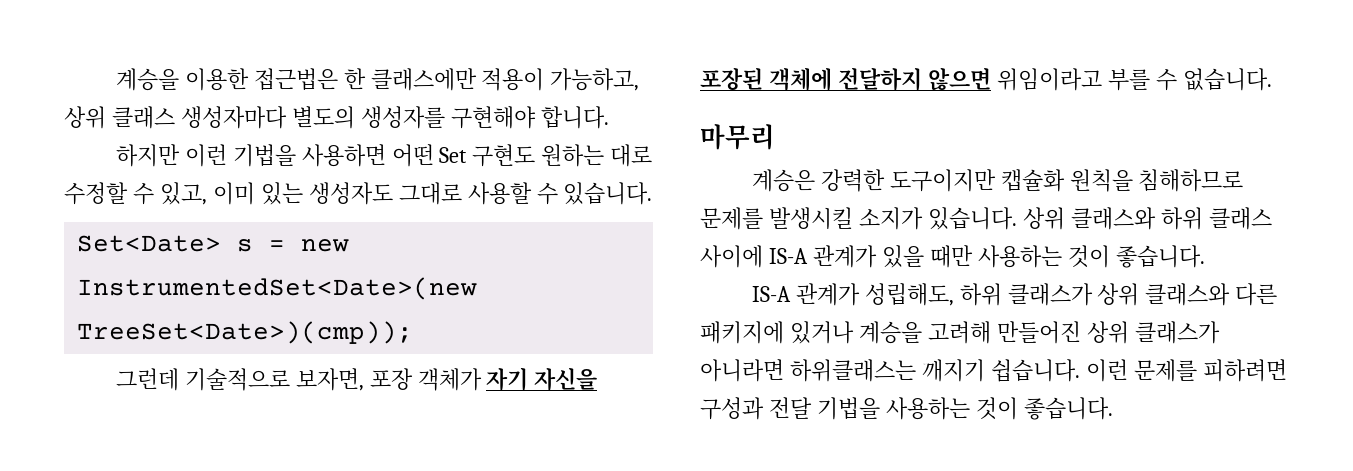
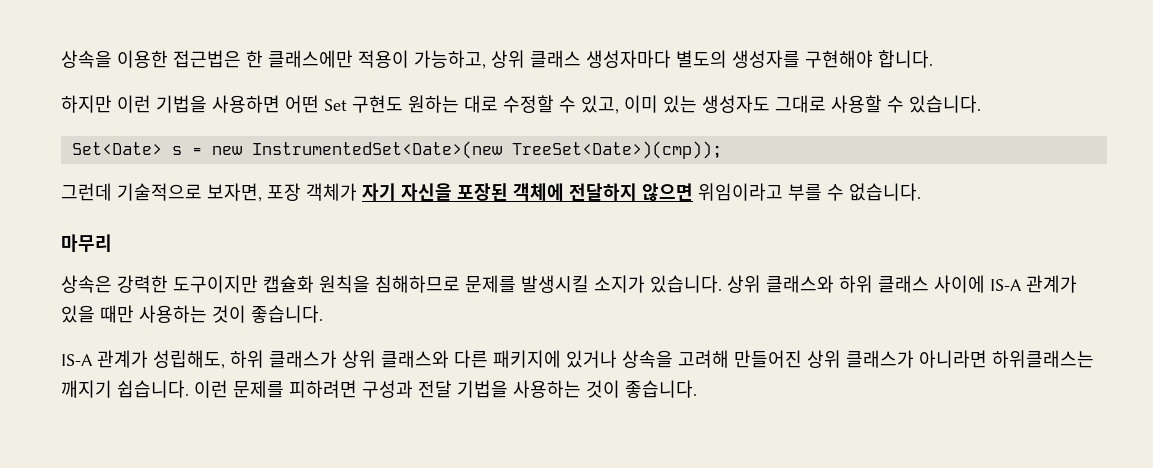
- 계승을 이용한 접근법은 한 클래스에만 적용이 가능하고, 상위 클래스 생성자마다 별도의 생성자를 구현해야 합니다.
+ 상속을 이용한 접근법은 한 클래스에만 적용이 가능하고, 상위 클래스 생성자마다 별도의 생성자를 구현해야 합니다.
- 계승은 강력한 도구이지만 캡슐화 원칙을 침해하므로 문제를 발생시킬 소지가 있습니다.
+ 상속은 강력한 도구이지만 캡슐화 원칙을 침해하므로 문제를 발생시킬 소지가 있습니다.
- IS-A 관계가 성립해도, 하위 클래스가 상위 클래스와 다른 패키지에 있거나 계승을 고려해 만들어진 상위 클래스가 아니라면 하위클래스는 깨지기 쉽습니다.
+ IS-A 관계가 성립해도, 하위 클래스가 상위 클래스와 다른 패키지에 있거나 상속을 고려해 만들어진 상위 클래스가 아니라면 하위클래스는 깨지기 쉽습니다.

